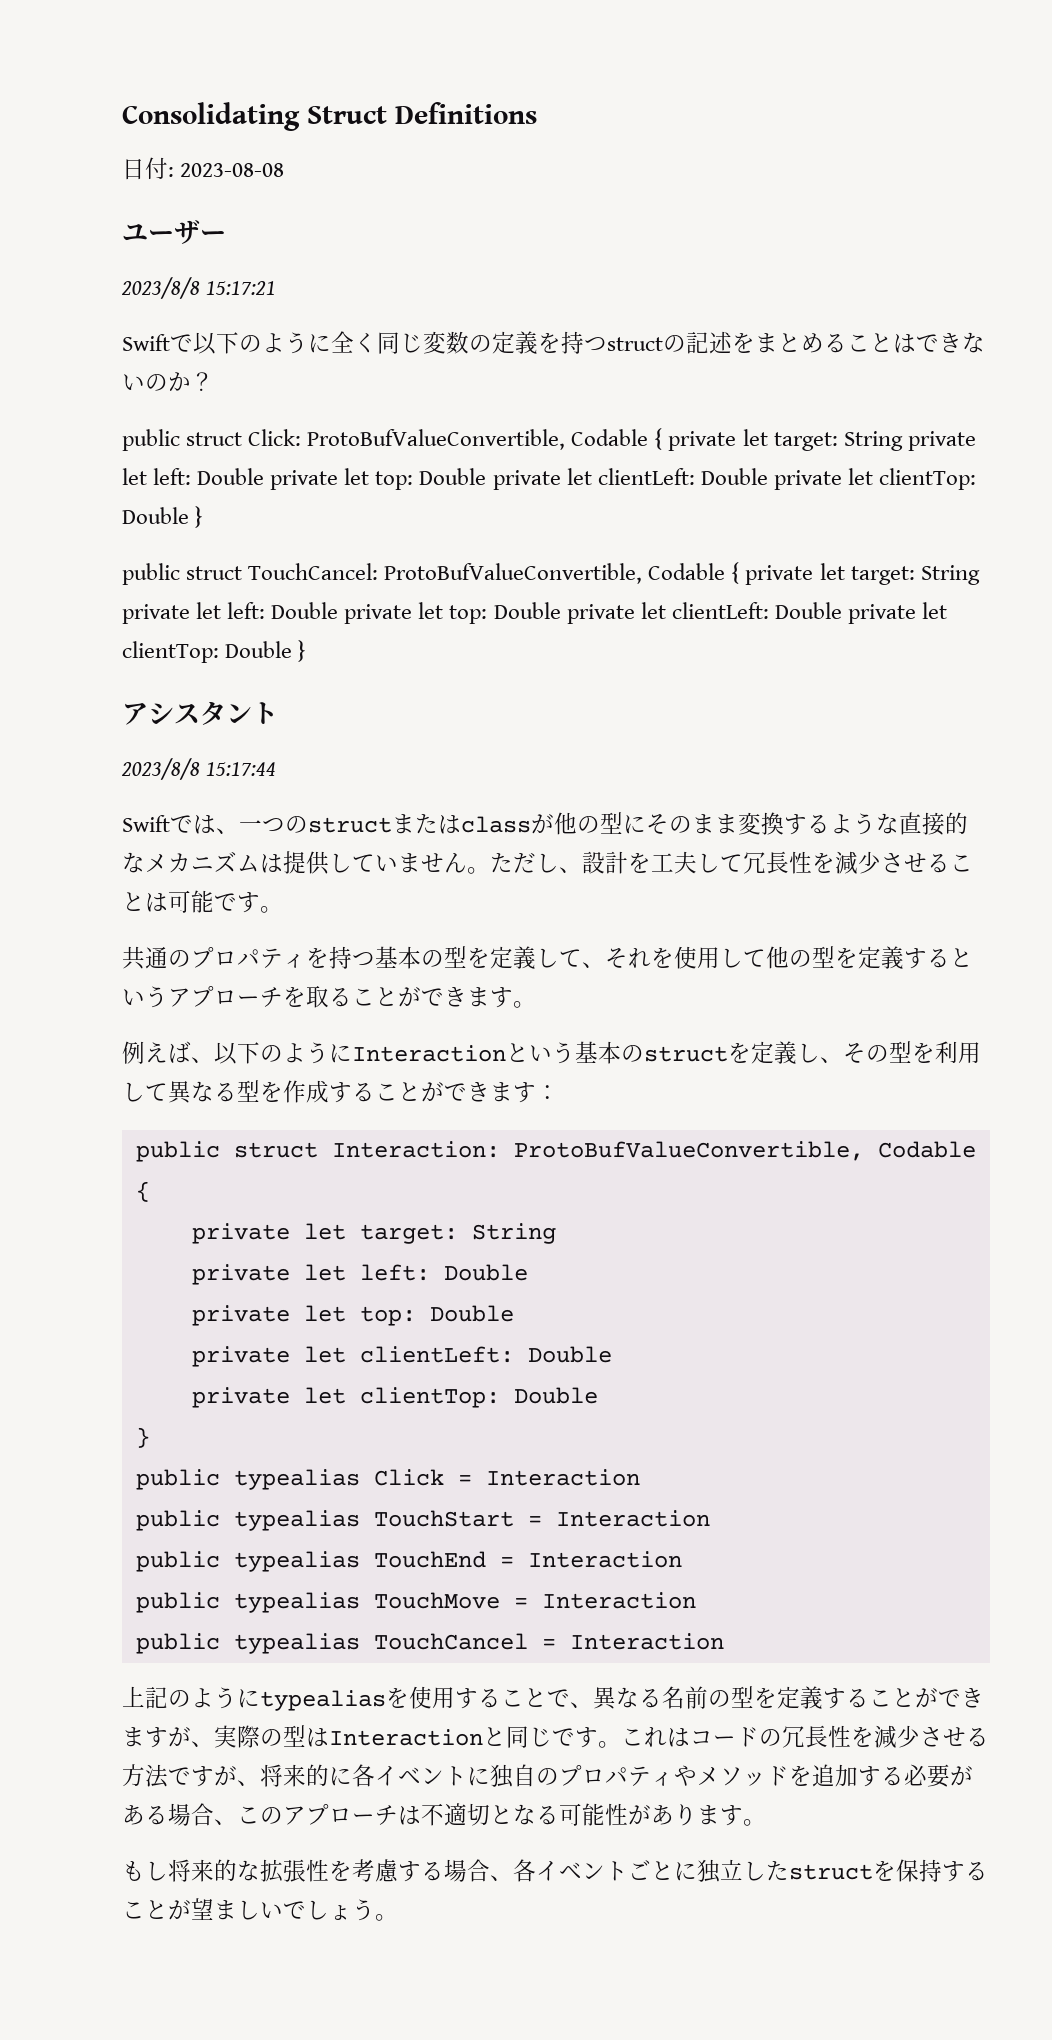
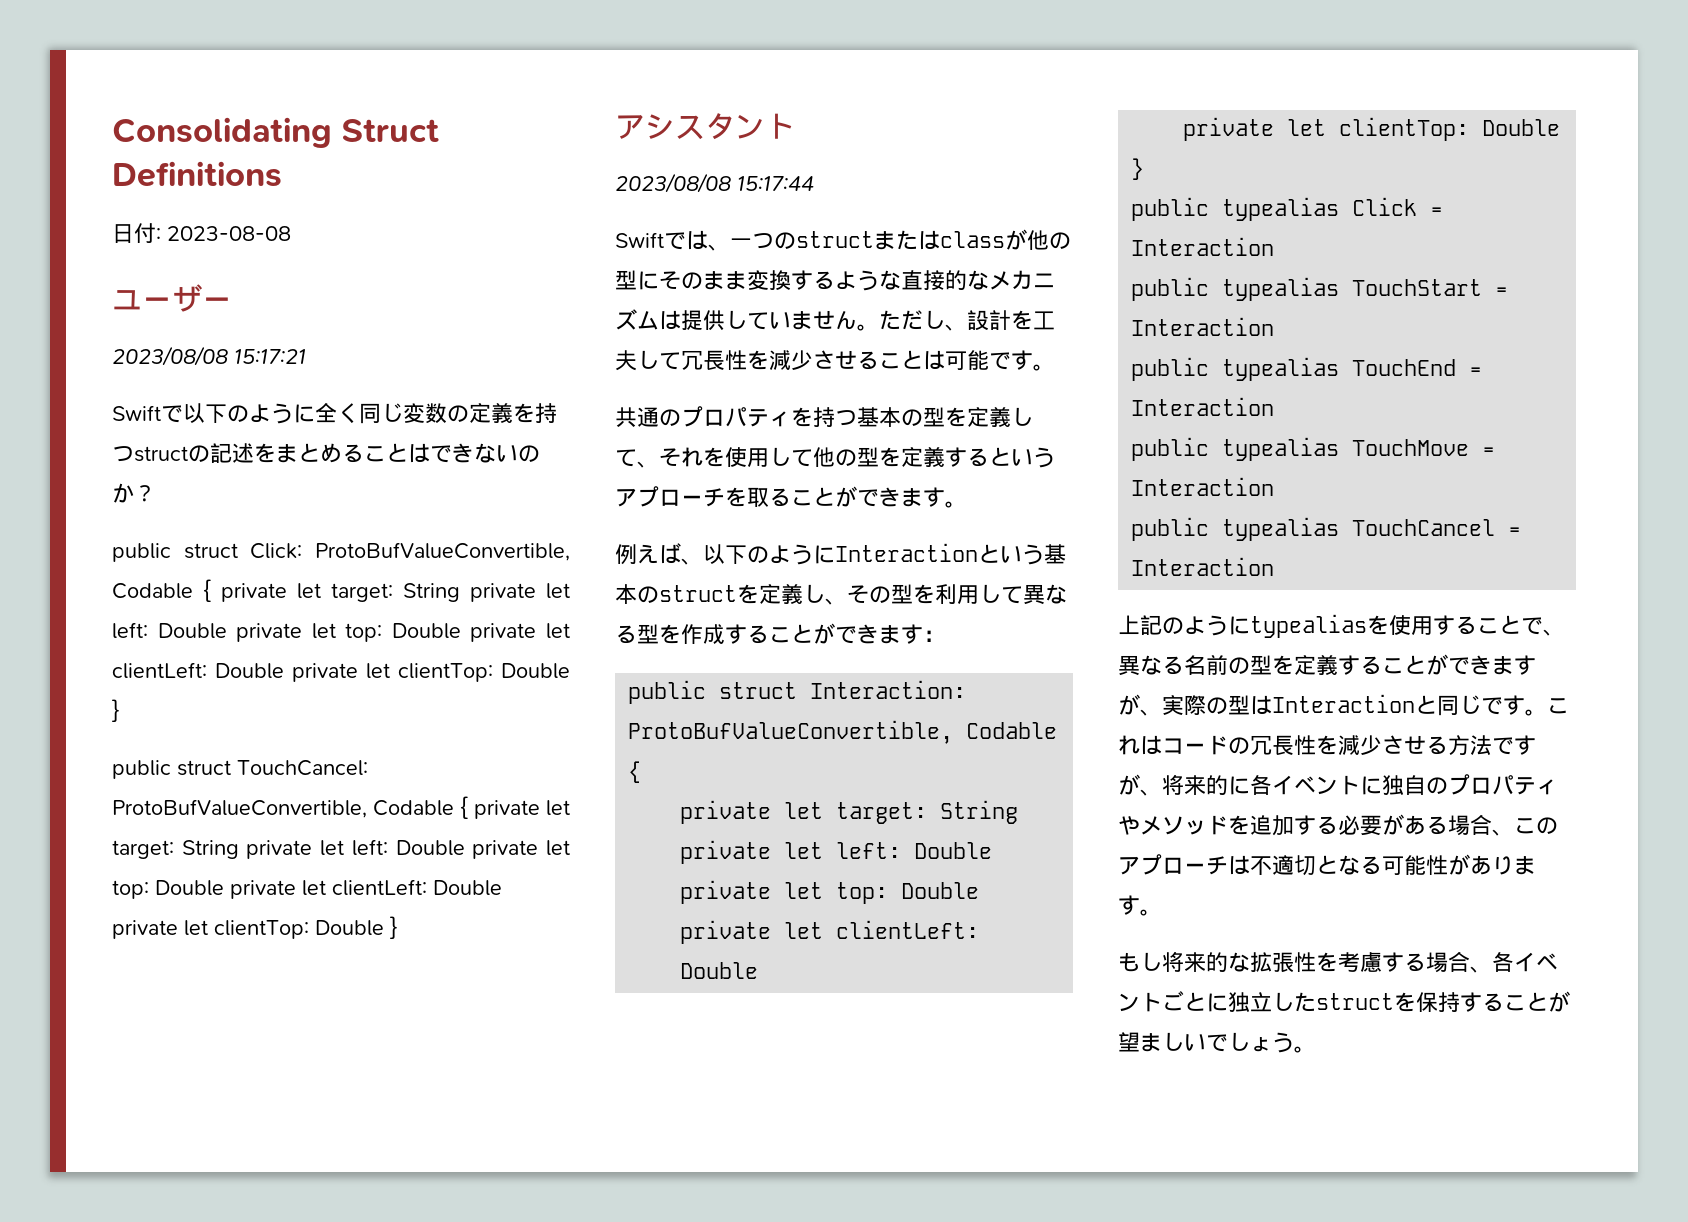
- 2023/8/8 15:17:21
+ 2023/08/08 15:17:21
- 2023/8/8 15:17:44
+ 2023/08/08 15:17:44

